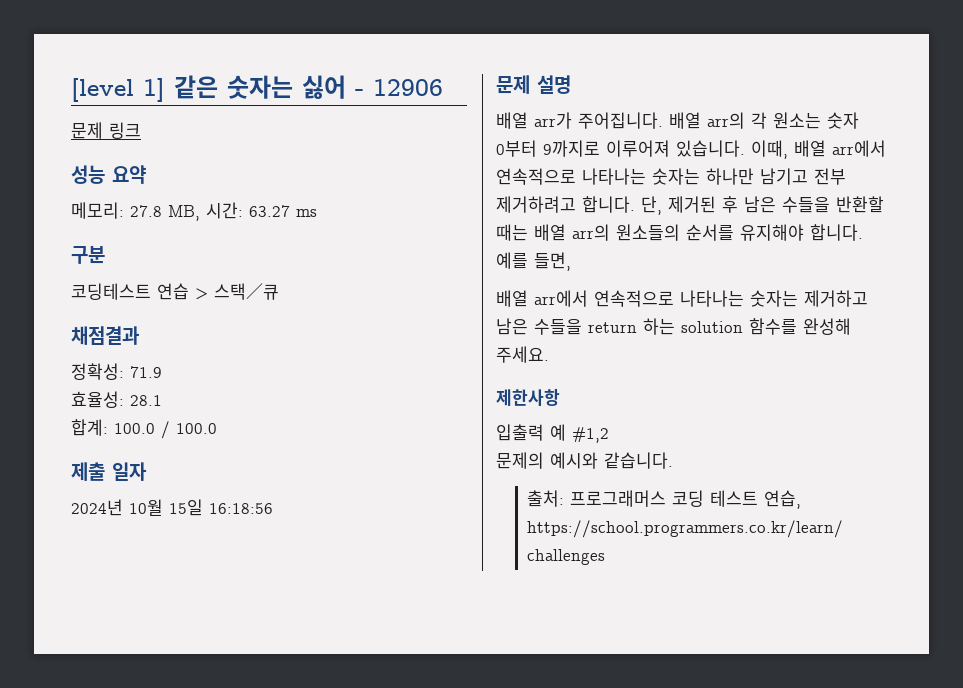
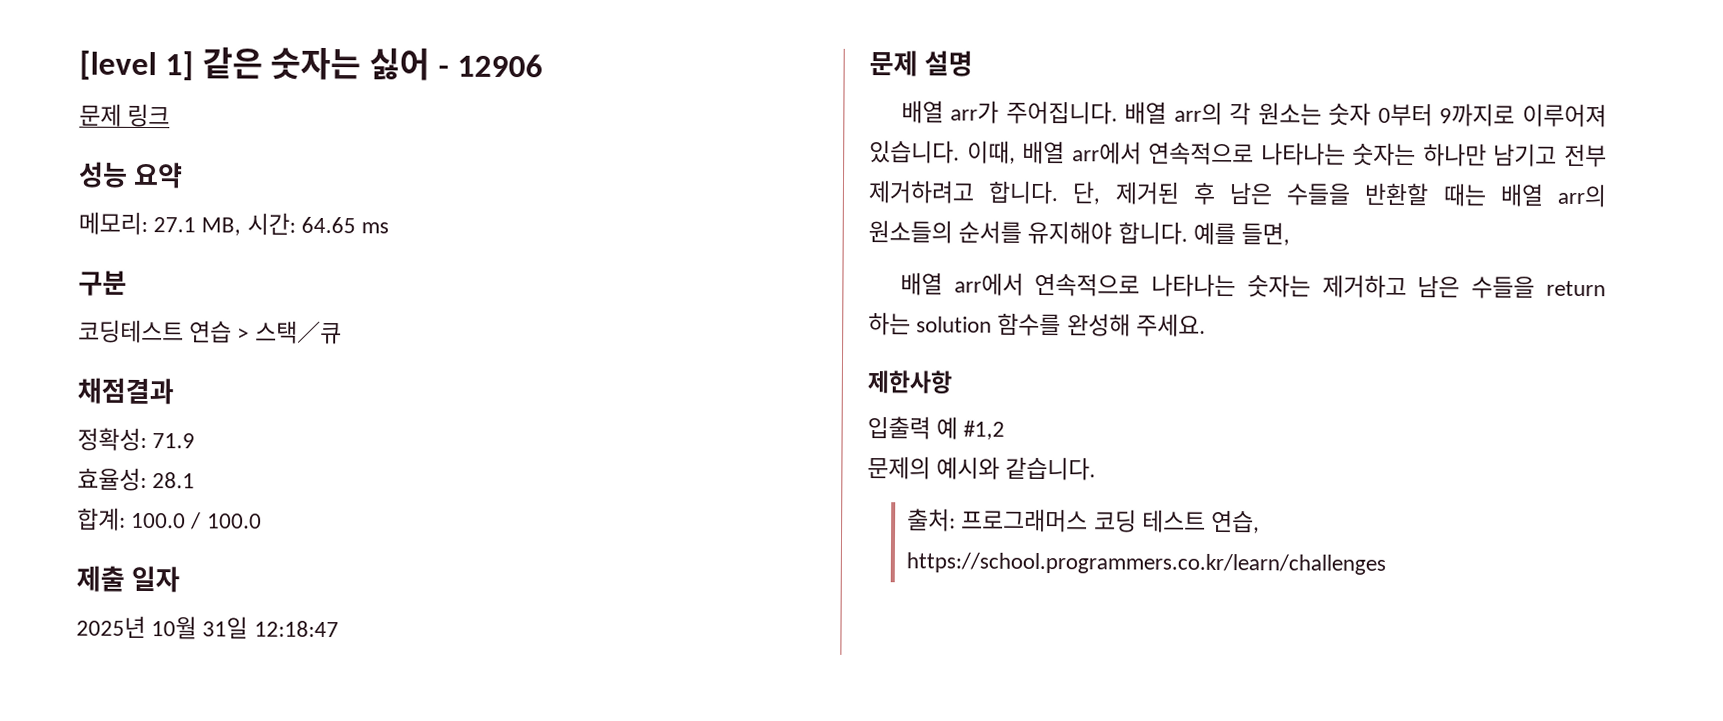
- 메모리: 27.8 MB, 시간: 63.27 ms
+ 메모리: 27.1 MB, 시간: 64.65 ms
- 2024년 10월 15일 16:18:56
+ 2025년 10월 31일 12:18:47

